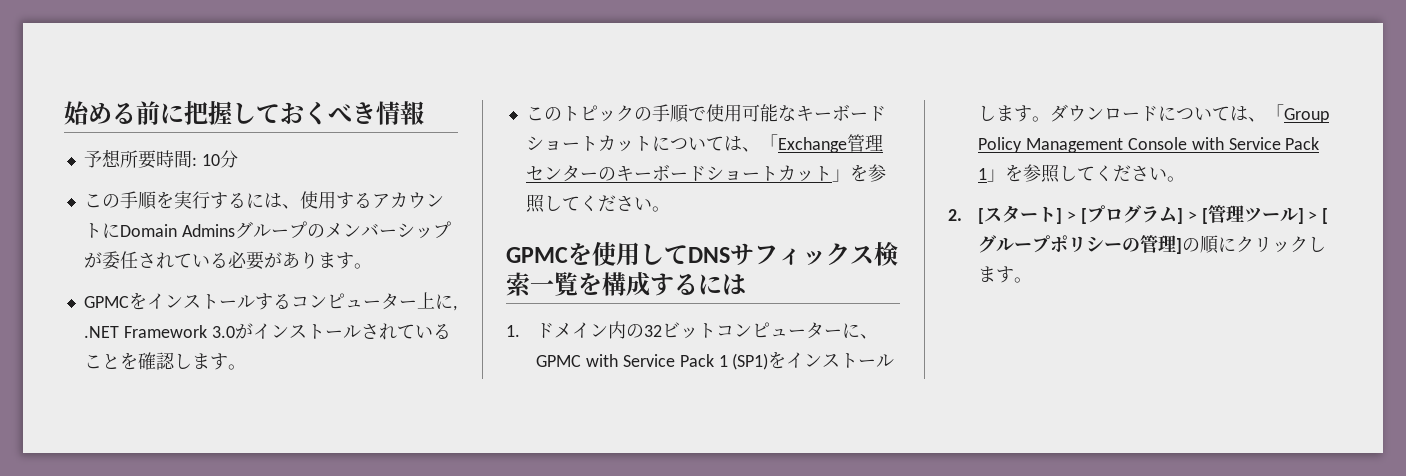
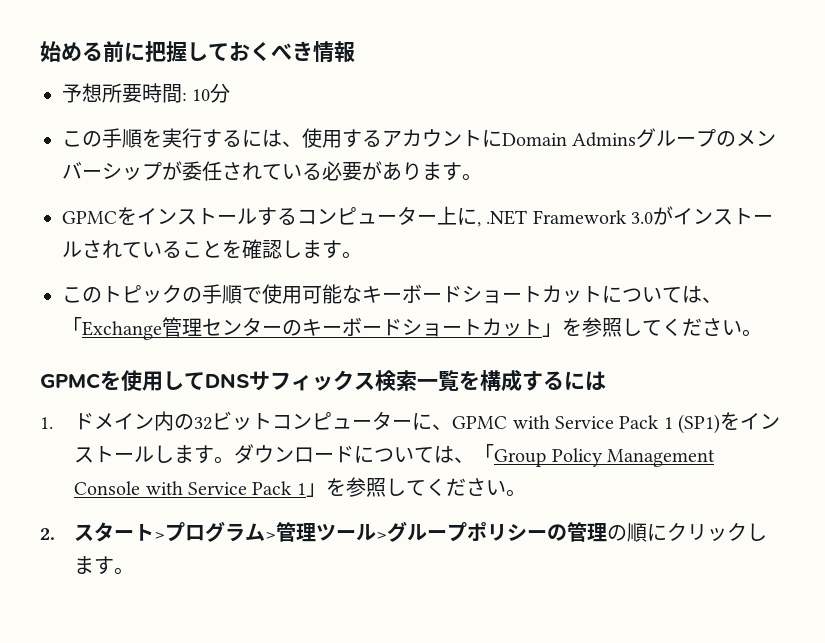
- 2. [スタート] > [プログラム] > [管理ツール] > [グループポリシーの管理]の順にクリックします。
+ 2.スタート>プログラム>管理ツール>グループポリシーの管理の順にクリックします。

